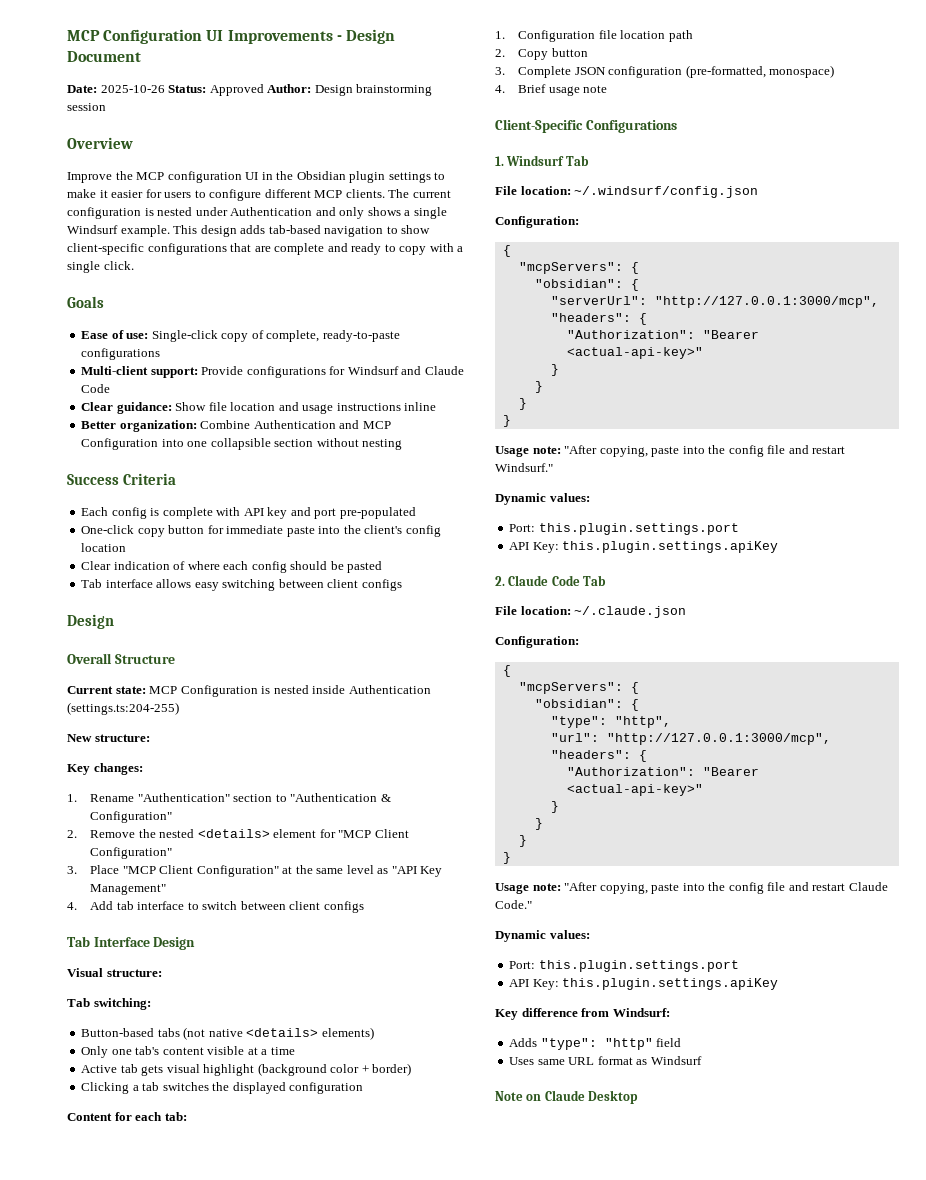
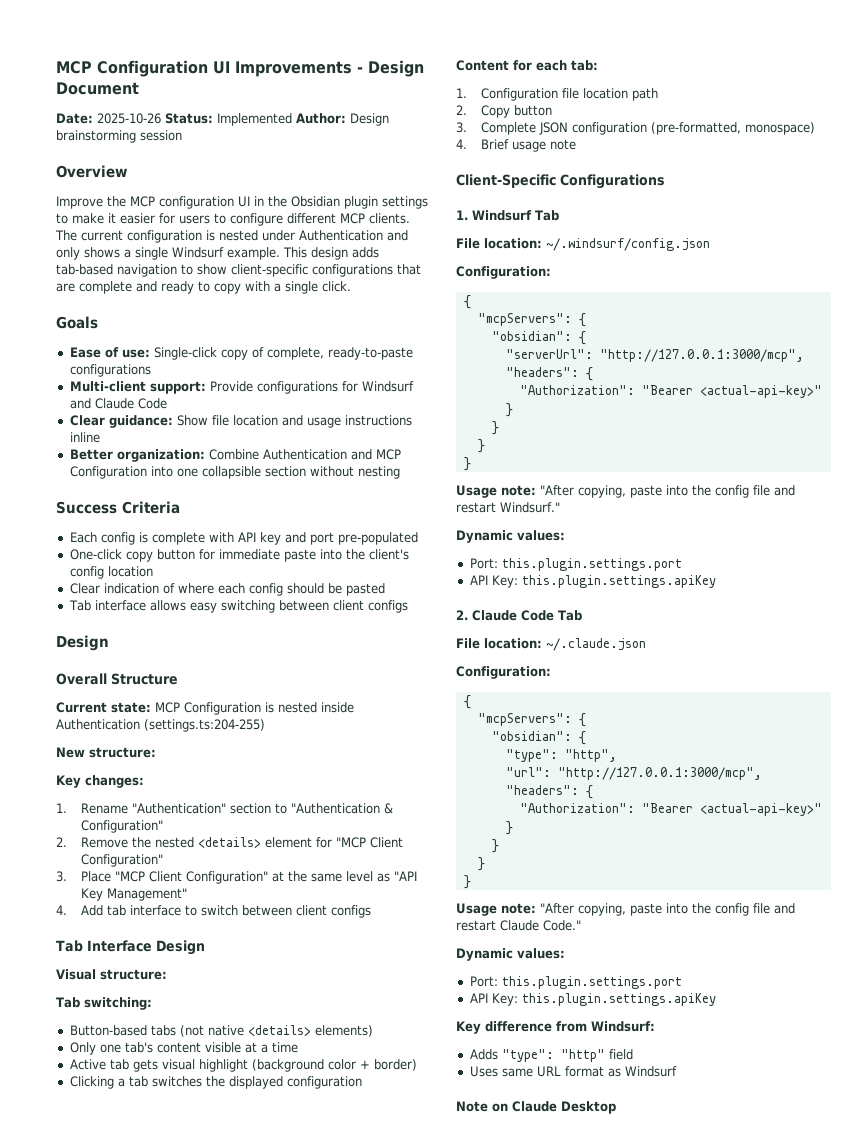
- Date: 2025-10-26 Status: Approved Author: Design brainstorming session
+ Date: 2025-10-26 Status: Implemented Author: Design brainstorming session

